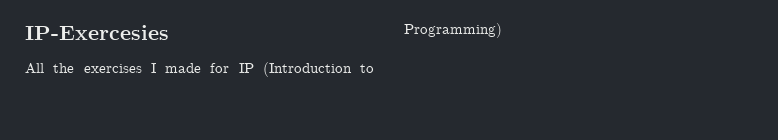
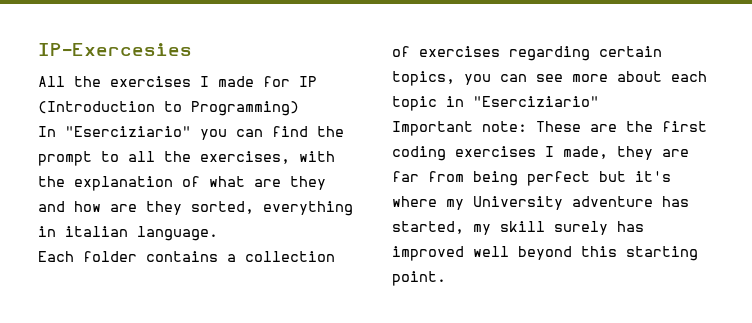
+ In "Eserciziario" you can find the prompt to all the exercises, with the explanation of what are they and how are they sorted, everything in italian language.
+ Each folder contains a collection of exercises regarding certain topics, you can see more about each topic in "Eserciziario"
+ Important note: These are the first coding exercises I made, they are far from being perfect but it's where my University adventure has started, my skill surely has improved well beyond this starting point.

